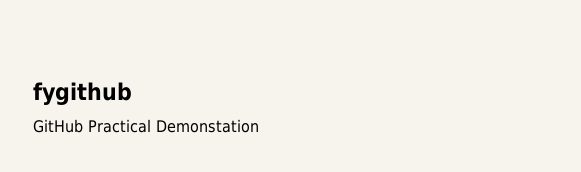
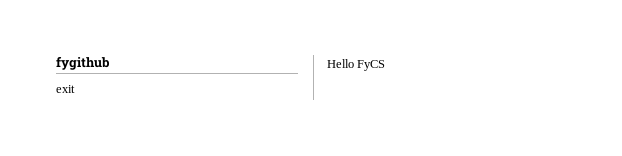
- GitHub Practical Demonstation
+ exit
+ Hello FyCS

